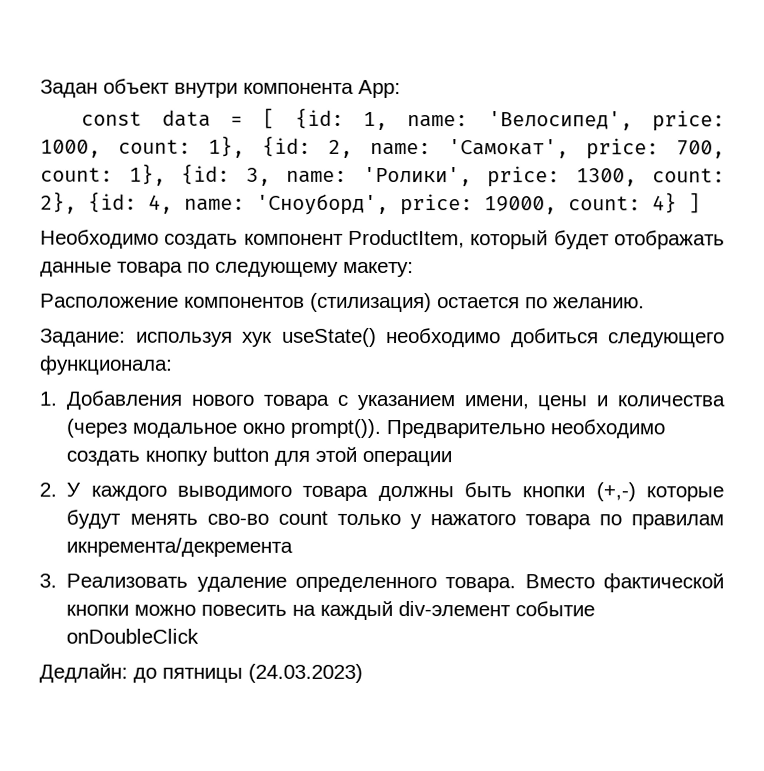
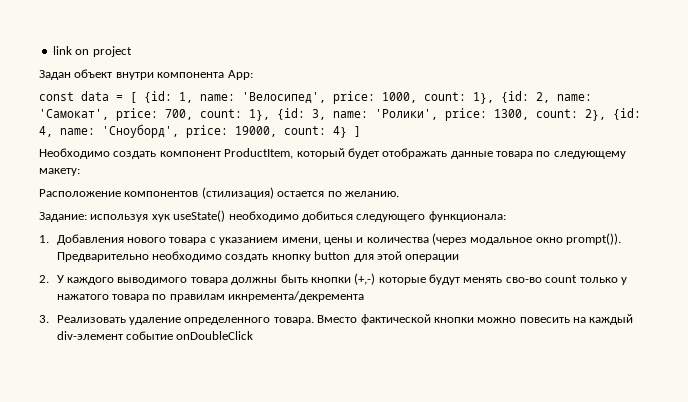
+ link on project
- Дедлайн: до пятницы (24.03.2023)

